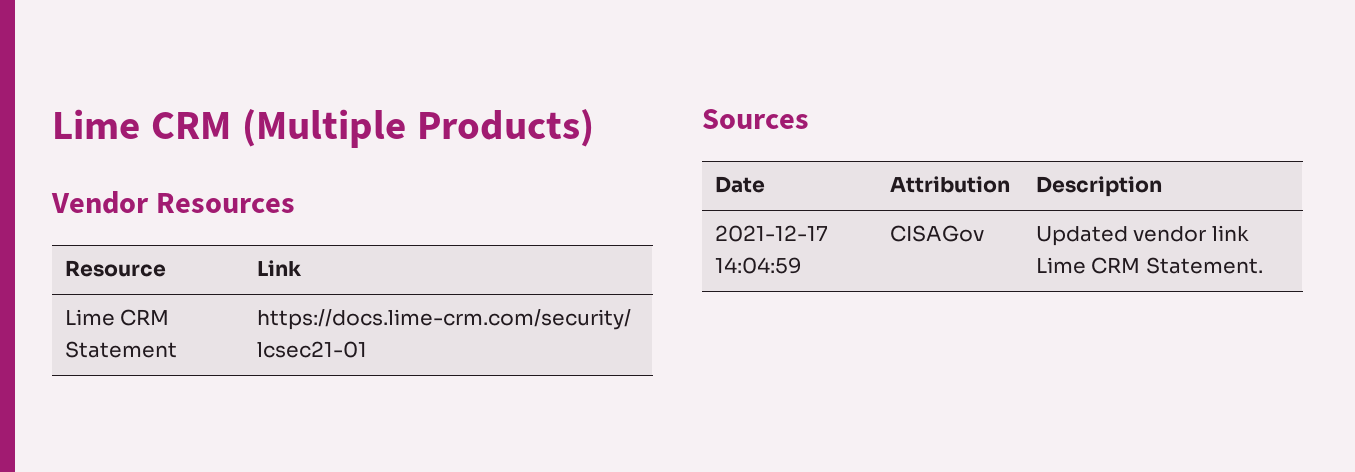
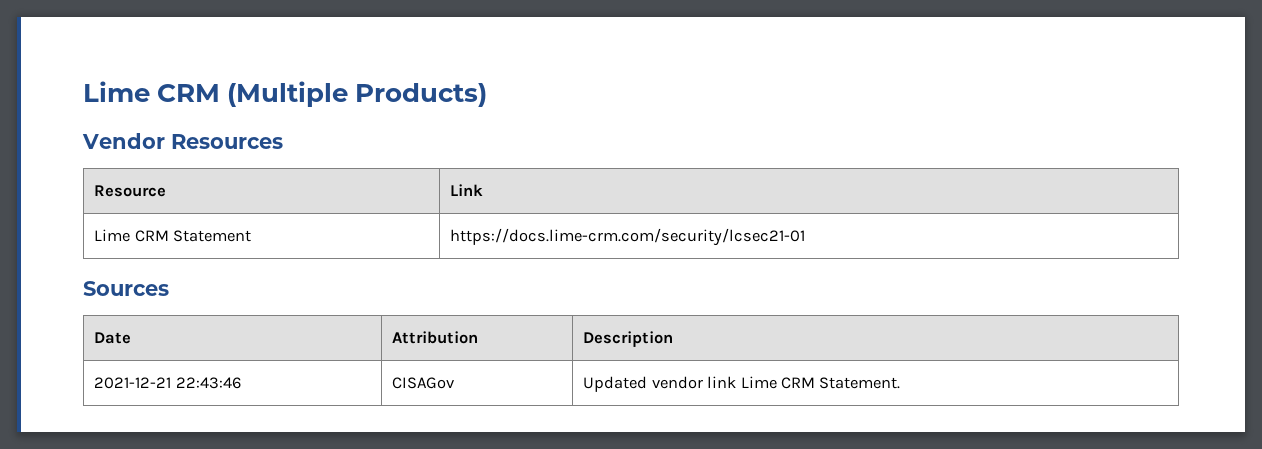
- 2021-12-17 14:04:59 | CISAGov | Updated vendor link Lime CRM Statement.
+ 2021-12-21 22:43:46 | CISAGov | Updated vendor link Lime CRM Statement.

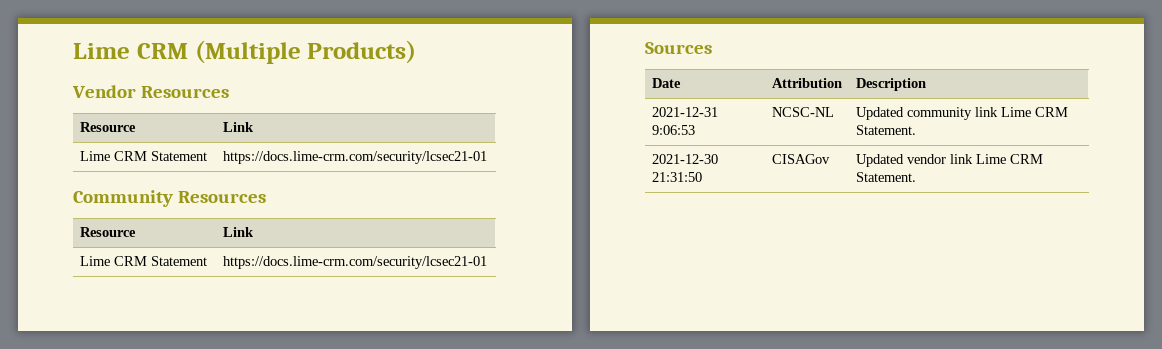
+ Community Resources
+ Resource | Link
+ Lime CRM Statement | https://docs.lime-crm.com/security/lcsec21-01
  Sources
  Date | Attribution | Description
- 2021-12-21 22:43:46 | CISAGov | Updated vendor link Lime CRM Statement.
+ 2021-12-31 9:06:53 | NCSC-NL | Updated community link Lime CRM Statement.
+ 2021-12-30 21:31:50 | CISAGov | Updated vendor link Lime CRM Statement.

